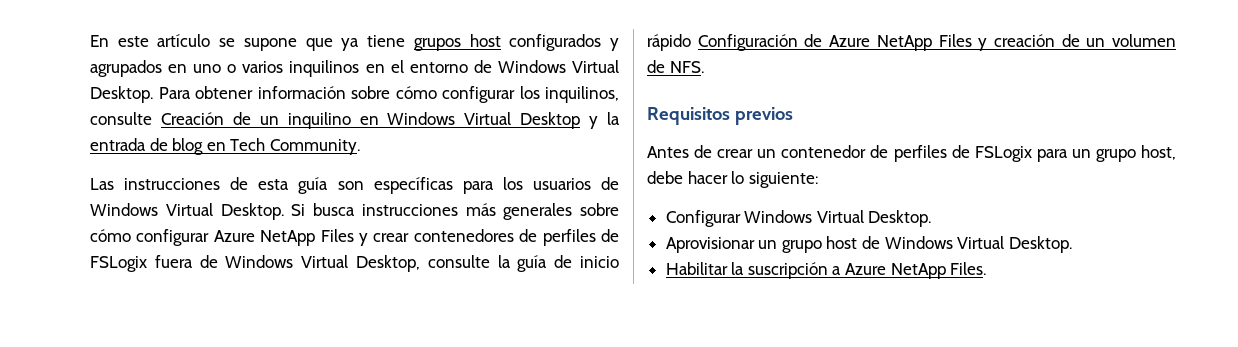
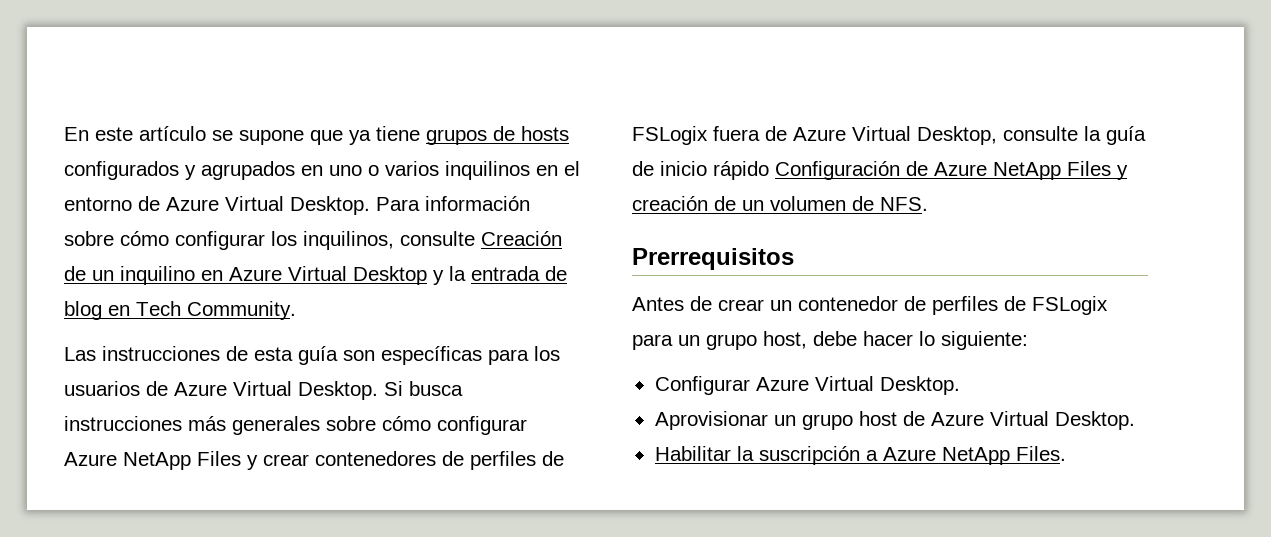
- En este artículo se supone que ya tiene grupos host configurados y agrupados en uno o varios inquilinos en el entorno de Windows Virtual Desktop.
+ En este artículo se supone que ya tiene grupos de hosts configurados y agrupados en uno o varios inquilinos en el entorno de Azure Virtual Desktop.
- Para obtener información sobre cómo configurar los inquilinos, consulte Creación de un inquilino en Windows Virtual Desktop y la entrada de blog en Tech Community.
+ Para información sobre cómo configurar los inquilinos, consulte Creación de un inquilino en Azure Virtual Desktop y la entrada de blog en Tech Community.
- Las instrucciones de esta guía son específicas para los usuarios de Windows Virtual Desktop.
+ Las instrucciones de esta guía son específicas para los usuarios de Azure Virtual Desktop.
- Si busca instrucciones más generales sobre cómo configurar Azure NetApp Files y crear contenedores de perfiles de FSLogix fuera de Windows Virtual Desktop, consulte la guía de inicio rápido Configuración de Azure NetApp Files y creación de un volumen de NFS.
+ Si busca instrucciones más generales sobre cómo configurar Azure NetApp Files y crear contenedores de perfiles de FSLogix fuera de Azure Virtual Desktop, consulte la guía de inicio rápido Configuración de Azure NetApp Files y creación de un volumen de NFS.
- Requisitos previos
+ Prerrequisitos
- Configurar Windows Virtual Desktop.
+ Configurar Azure Virtual Desktop.
- Aprovisionar un grupo host de Windows Virtual Desktop.
+ Aprovisionar un grupo host de Azure Virtual Desktop.

